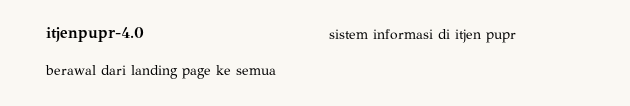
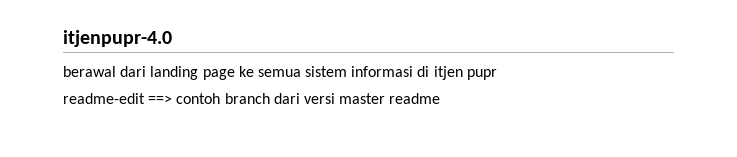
+ readme-edit ==> contoh branch dari versi master readme

